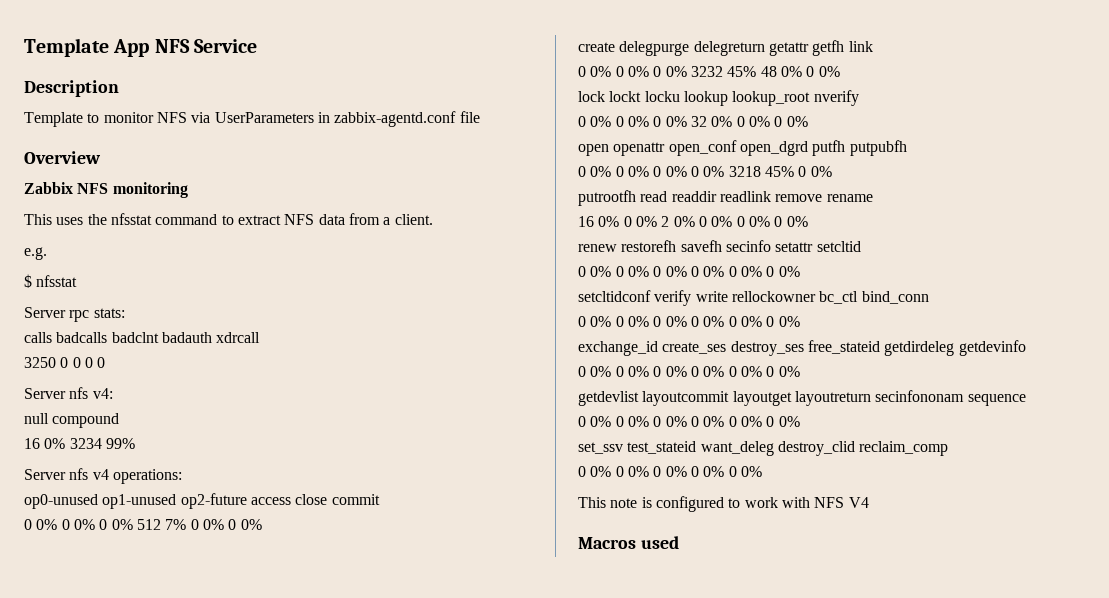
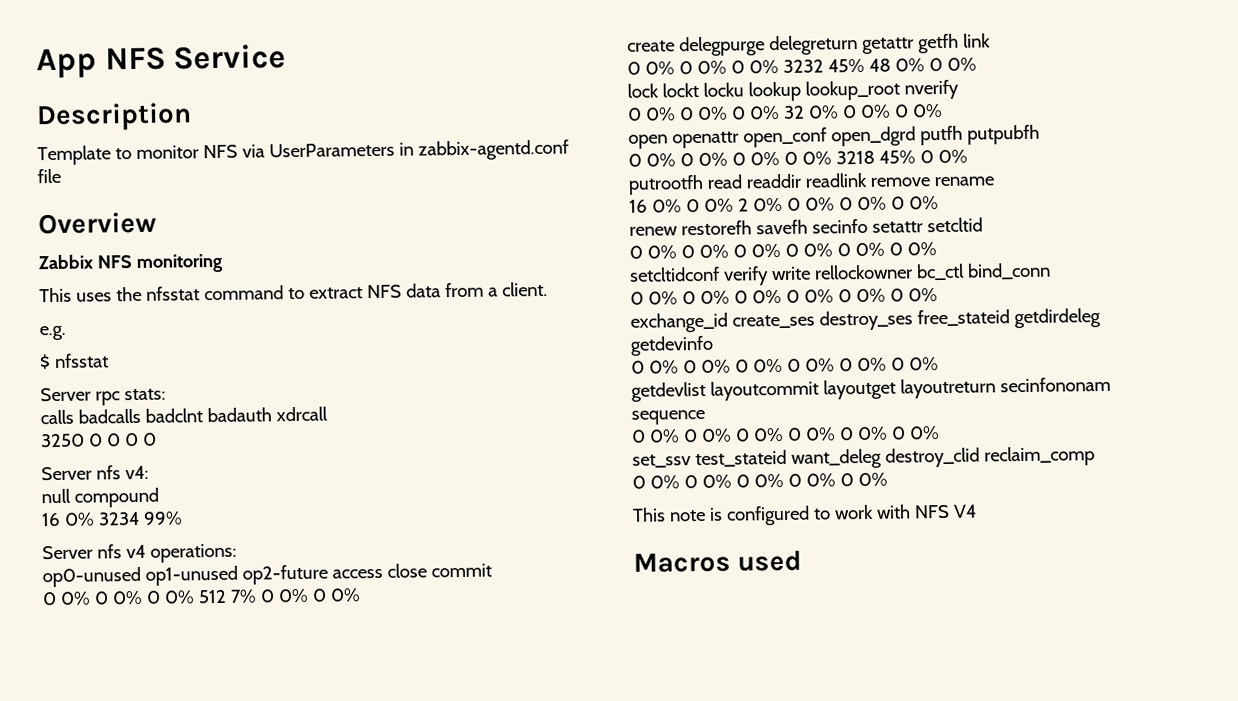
- Template App NFS Service
+ App NFS Service

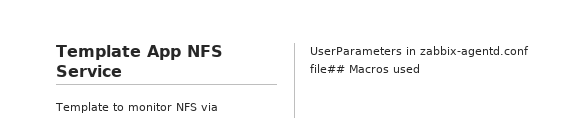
- App NFS Service
+ Template App NFS Service
- Description
- Template to monitor NFS via UserParameters in zabbix-agentd.conf file
- Overview
- Zabbix NFS monitoring
- This uses the nfsstat command to extract NFS data from a client.
- e.g.
- $ nfsstat
- Server rpc stats:
- calls badcalls badclnt badauth xdrcall
- 3250 0 0 0 0
- Server nfs v4:
- null compound
- 16 0% 3234 99%
- Server nfs v4 operations:
- op0-unused op1-unused op2-future access close commit
- 0 0% 0 0% 0 0% 512 7% 0 0% 0 0%
- create delegpurge delegreturn getattr getfh link
- 0 0% 0 0% 0 0% 3232 45% 48 0% 0 0%
- lock lockt locku lookup lookup_root nverify
- 0 0% 0 0% 0 0% 32 0% 0 0% 0 0%
- open openattr open_conf open_dgrd putfh putpubfh
- 0 0% 0 0% 0 0% 0 0% 3218 45% 0 0%
- putrootfh read readdir readlink remove rename
- 16 0% 0 0% 2 0% 0 0% 0 0% 0 0%
- renew restorefh savefh secinfo setattr setcltid
- 0 0% 0 0% 0 0% 0 0% 0 0% 0 0%
- setcltidconf verify write rellockowner bc_ctl bind_conn
- 0 0% 0 0% 0 0% 0 0% 0 0% 0 0%
- exchange_id create_ses destroy_ses free_stateid getdirdeleg getdevinfo
- 0 0% 0 0% 0 0% 0 0% 0 0% 0 0%
- getdevlist layoutcommit layoutget layoutreturn secinfononam sequence
- 0 0% 0 0% 0 0% 0 0% 0 0% 0 0%
- set_ssv test_stateid want_deleg destroy_clid reclaim_comp
- 0 0% 0 0% 0 0% 0 0% 0 0%
- This note is configured to work with NFS V4
- Macros used
+ Template to monitor NFS via UserParameters in zabbix-agentd.conf file## Macros used

